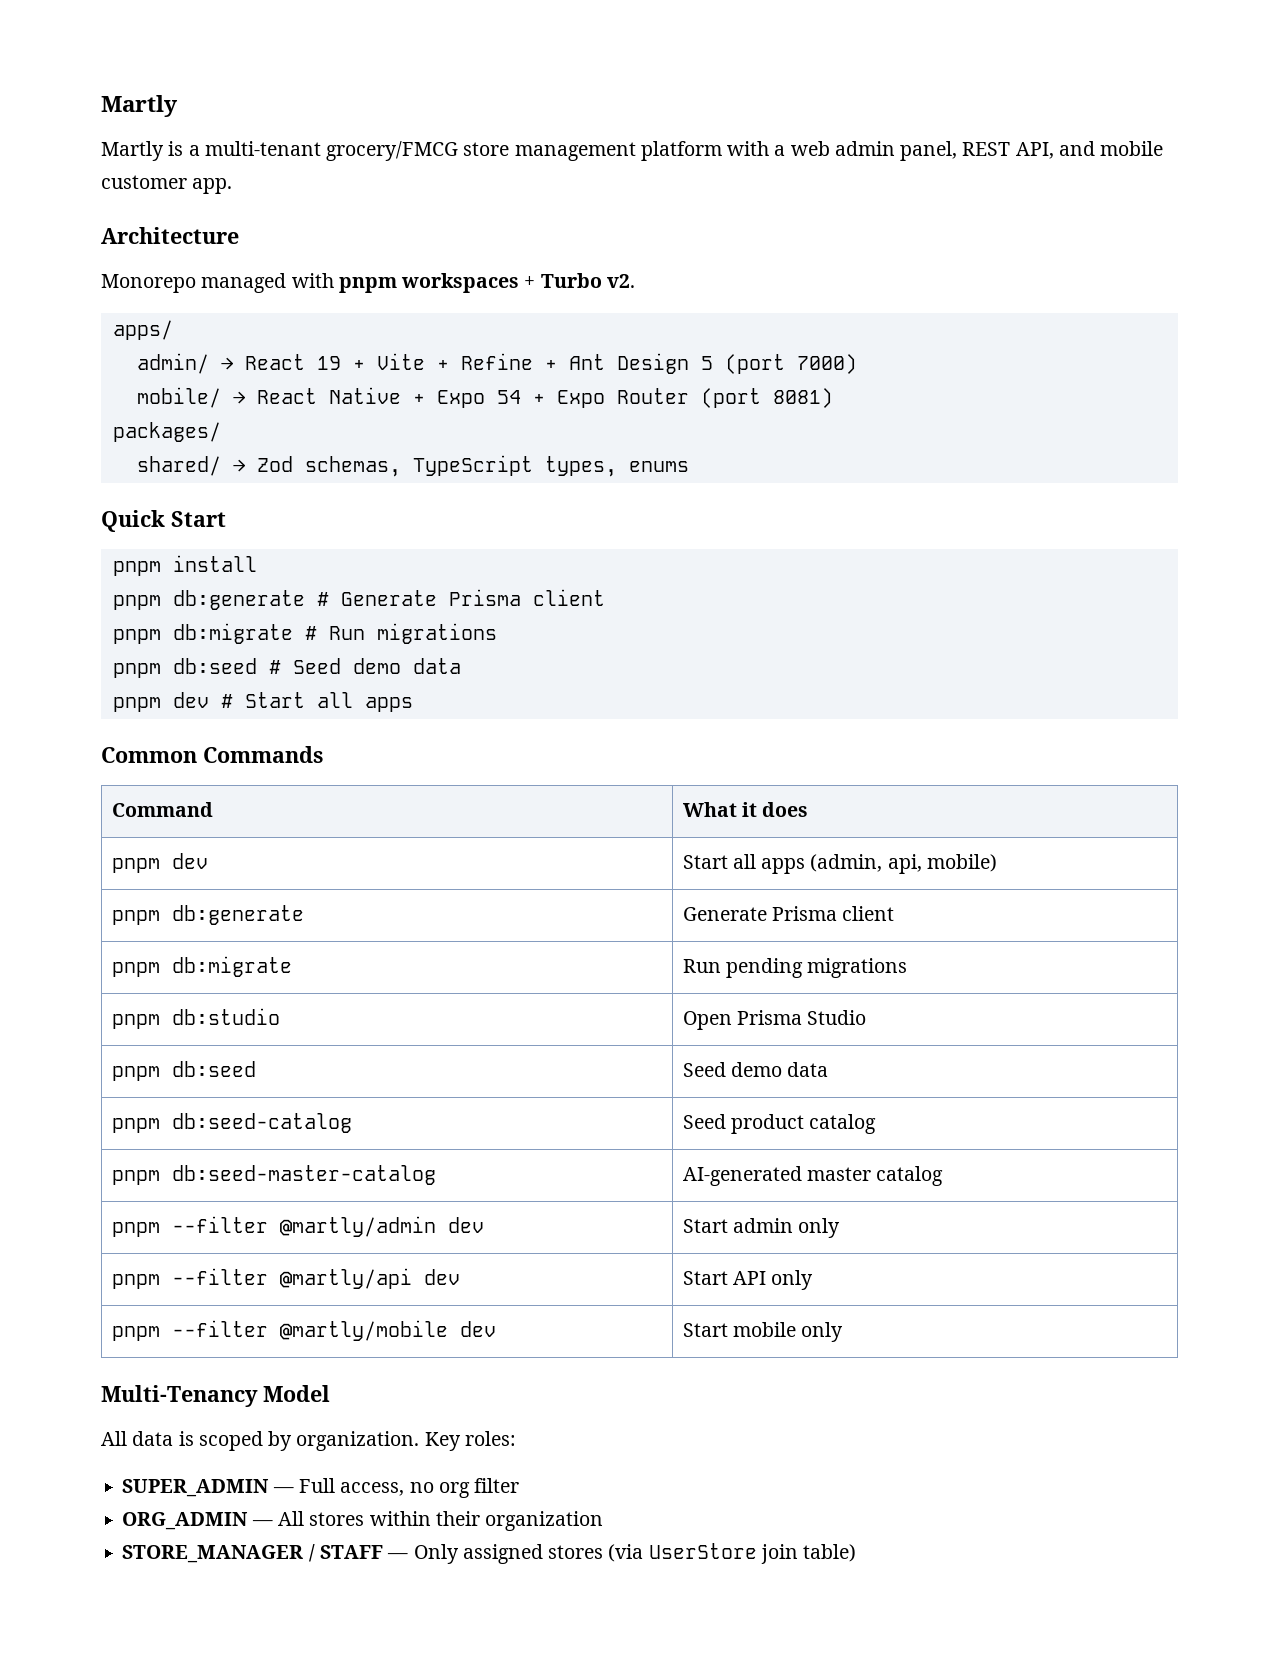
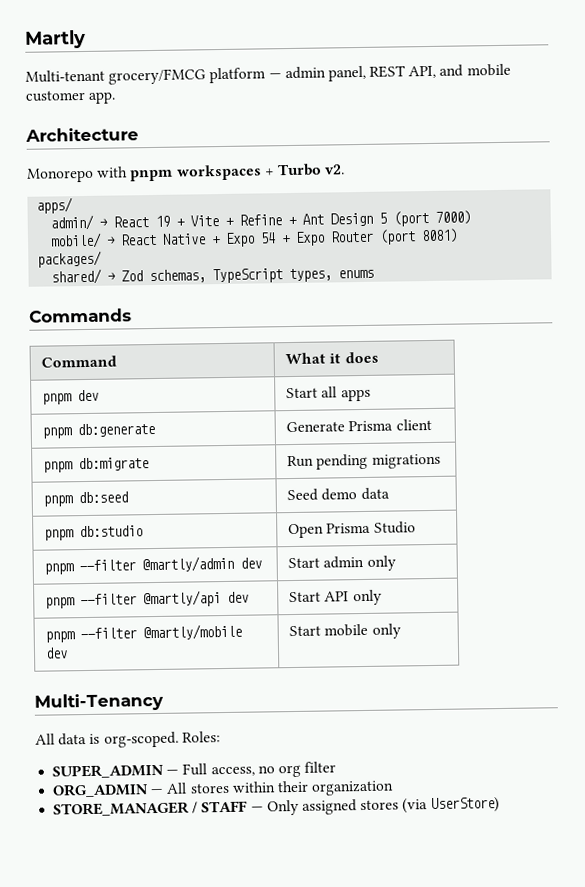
- Martly is a multi-tenant grocery/FMCG store management platform with a web admin panel, REST API, and mobile customer app.
+ Multi-tenant grocery/FMCG platform — admin panel, REST API, and mobile customer app.
- Monorepo managed with pnpm workspaces + Turbo v2.
+ Monorepo with pnpm workspaces + Turbo v2.
- Quick Start
- pnpm install
- pnpm db:generate # Generate Prisma client
- pnpm db:migrate # Run migrations
- pnpm db:seed # Seed demo data
- pnpm dev # Start all apps
- Common Commands
+ Commands
- pnpm dev | Start all apps (admin, api, mobile)
+ pnpm dev | Start all apps
- pnpm db:studio | Open Prisma Studio
- pnpm db:seed-catalog | Seed product catalog
- pnpm db:seed-master-catalog | AI-generated master catalog
+ pnpm db:studio | Open Prisma Studio
- Multi-Tenancy Model
+ Multi-Tenancy
- All data is scoped by organization. Key roles:
+ All data is org-scoped. Roles:
- STORE_MANAGER / STAFF — Only assigned stores (via UserStore join table)
+ STORE_MANAGER / STAFF — Only assigned stores (via UserStore)

